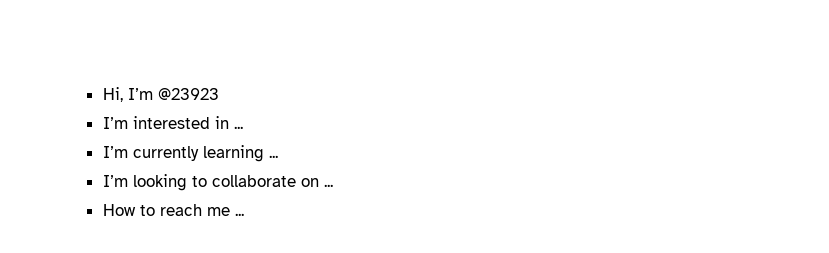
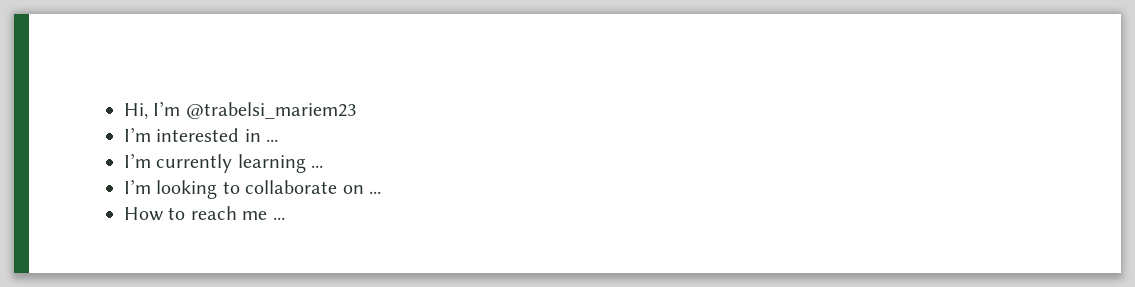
- Hi, I’m @23923
+ Hi, I’m @trabelsi_mariem23

